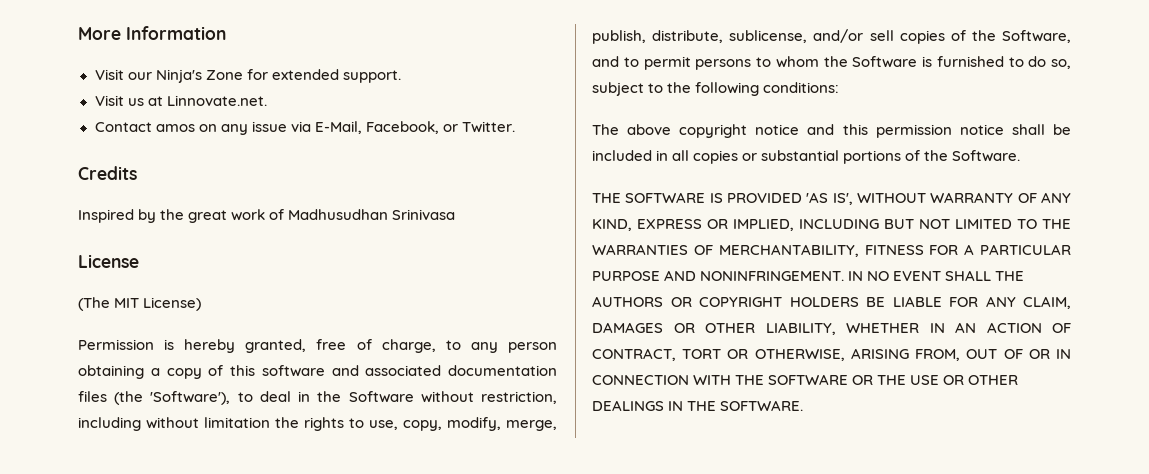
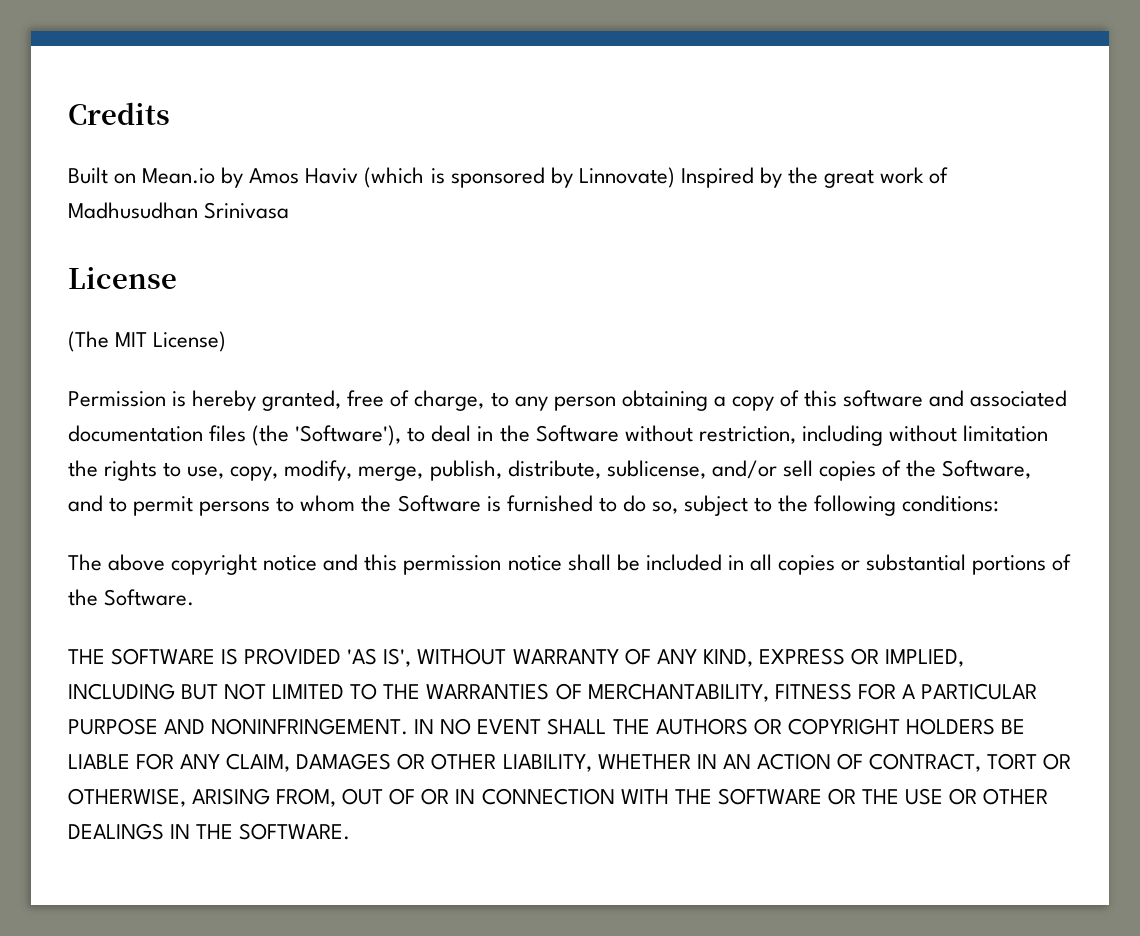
- More Information
- Visit our Ninja's Zone for extended support.
- Visit us at Linnovate.net.
- Contact amos on any issue via E-Mail, Facebook, or Twitter.
  Credits
- Inspired by the great work of Madhusudhan Srinivasa
+ Built on Mean.io by Amos Haviv (which is sponsored by Linnovate) Inspired by the great work of Madhusudhan Srinivasa

